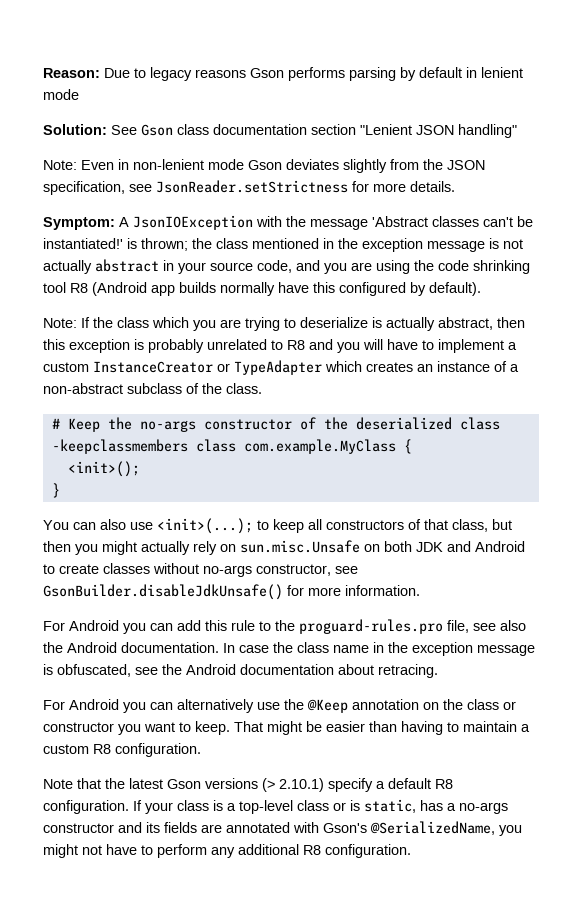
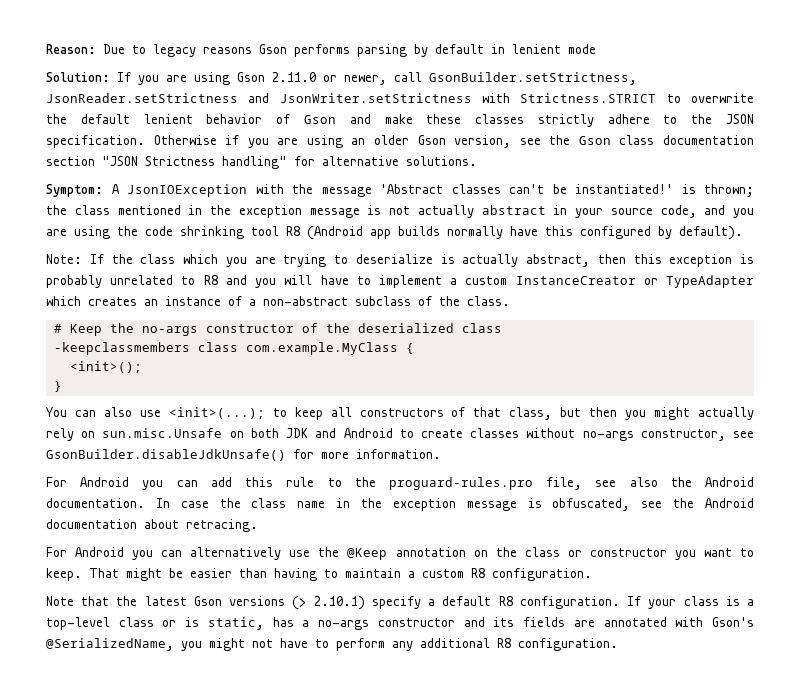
- Solution: See Gson class documentation section "Lenient JSON handling"
- Note: Even in non-lenient mode Gson deviates slightly from the JSON specification, see JsonReader.setStrictness for more details.
+ Solution: If you are using Gson 2.11.0 or newer, call GsonBuilder.setStrictness, JsonReader.setStrictness and JsonWriter.setStrictness with Strictness.STRICT to overwrite the default lenient behavior of Gson and make these classes strictly adhere to the JSON specification. Otherwise if you are using an older Gson version, see the Gson class documentation section "JSON Strictness handling" for alternative solutions.

